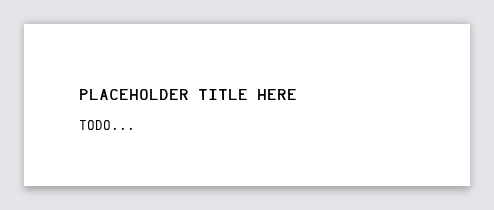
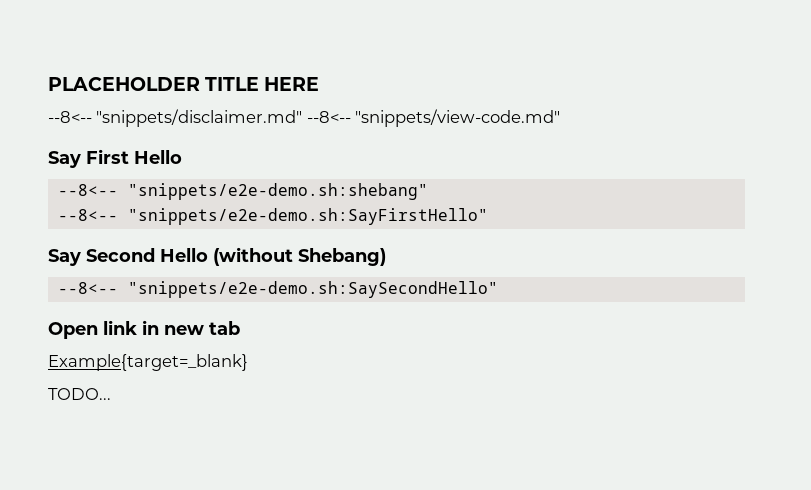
+ --8<-- "snippets/disclaimer.md" --8<-- "snippets/view-code.md"
+ Say First Hello
+ --8<-- "snippets/e2e-demo.sh:shebang"
+ --8<-- "snippets/e2e-demo.sh:SayFirstHello"
+ Say Second Hello (without Shebang)
+ --8<-- "snippets/e2e-demo.sh:SaySecondHello"
+ Open link in new tab
+ Example{target=_blank}

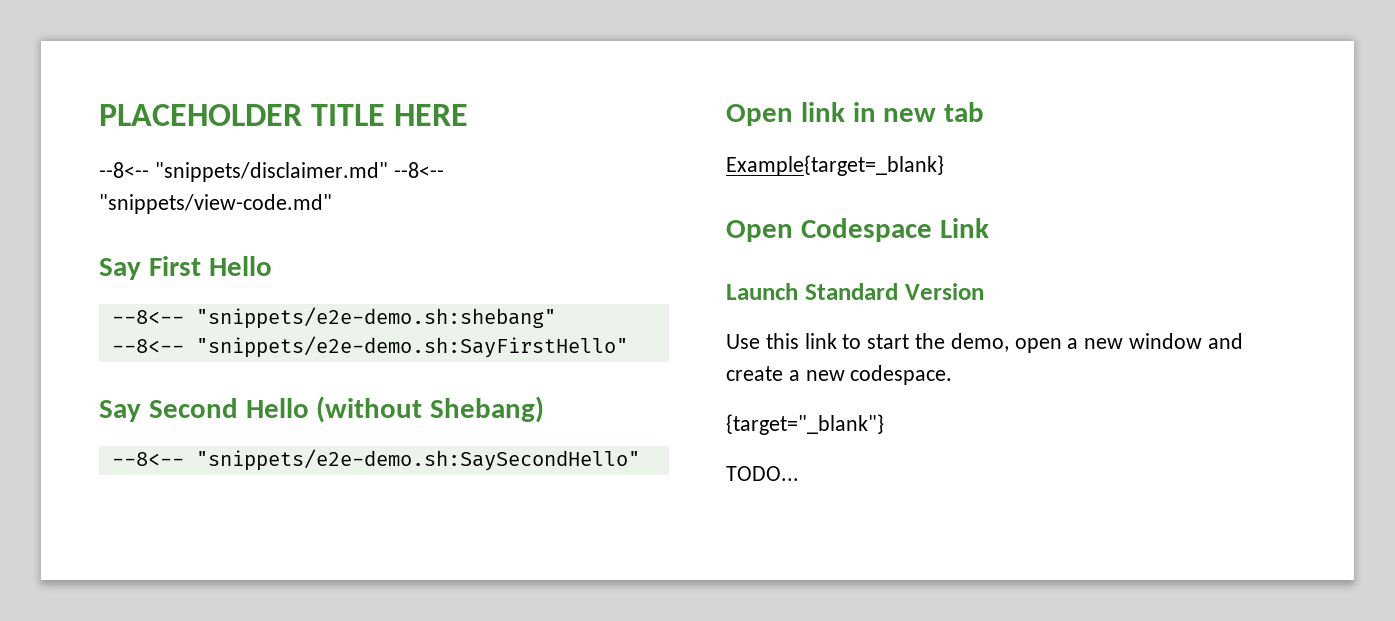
+ Open Codespace Link
+ Launch Standard Version
+ Use this link to start the demo, open a new window and create a new codespace.
+ {target="_blank"}

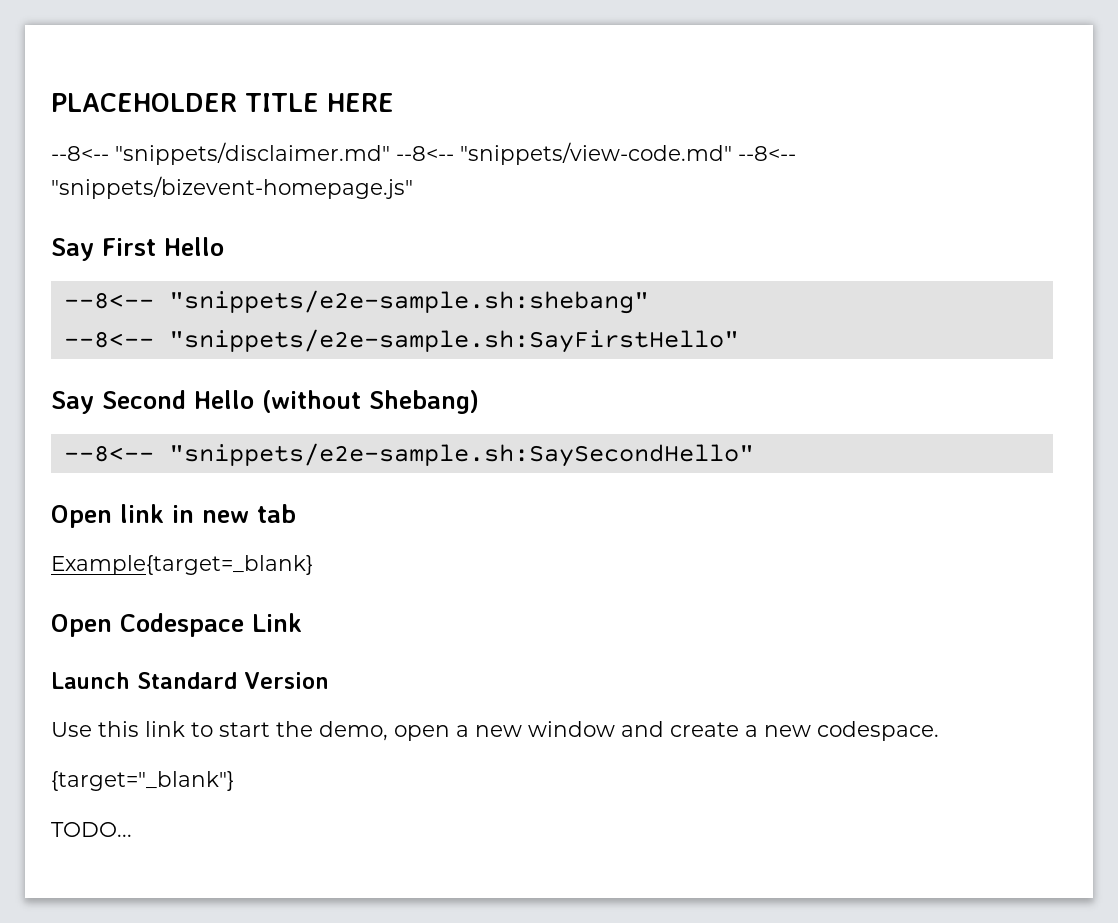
- --8<-- "snippets/disclaimer.md" --8<-- "snippets/view-code.md"
+ --8<-- "snippets/disclaimer.md" --8<-- "snippets/view-code.md" --8<-- "snippets/bizevent-homepage.js"
- --8<-- "snippets/e2e-demo.sh:shebang"
- --8<-- "snippets/e2e-demo.sh:SayFirstHello"
+ --8<-- "snippets/e2e-sample.sh:shebang"
+ --8<-- "snippets/e2e-sample.sh:SayFirstHello"
- --8<-- "snippets/e2e-demo.sh:SaySecondHello"
+ --8<-- "snippets/e2e-sample.sh:SaySecondHello"

